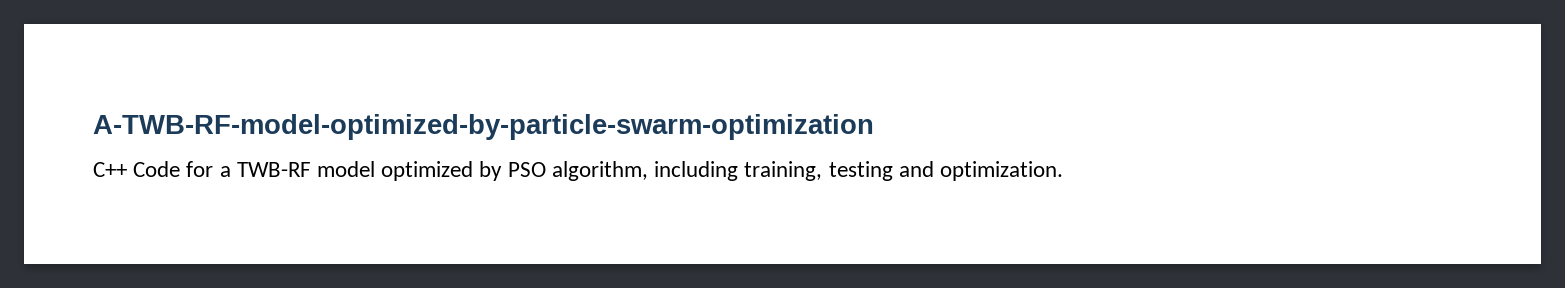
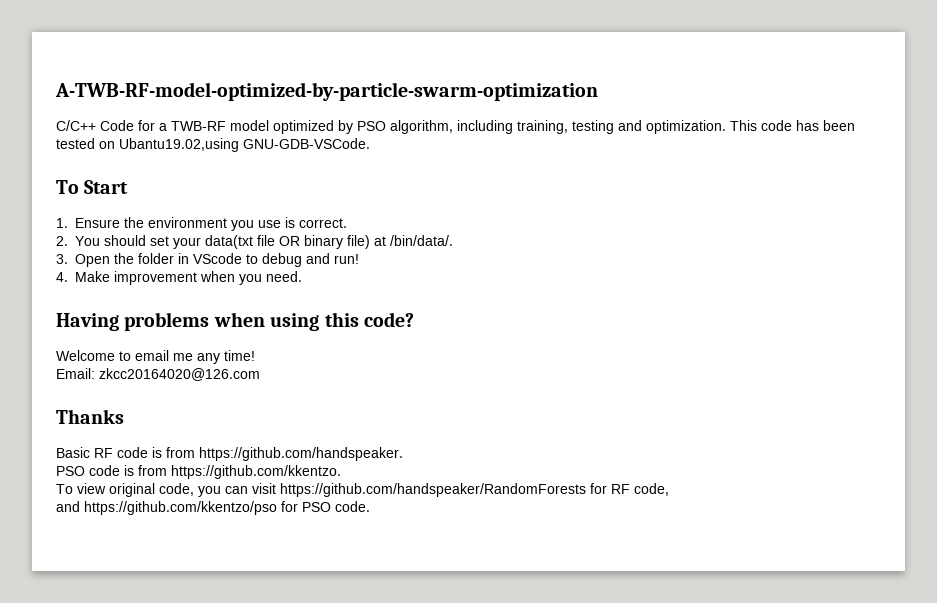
- C++ Code for a TWB-RF model optimized by PSO algorithm, including training, testing and optimization.
+ C/C++ Code for a TWB-RF model optimized by PSO algorithm, including training, testing and optimization.
+ This code has been tested on Ubantu19.02,using GNU-GDB-VSCode.
+ To Start
+ 1. Ensure the environment you use is correct.
+ 2. You should set your data(txt file OR binary file) at /bin/data/.
+ 3. Open the folder in VScode to debug and run!
+ 4. Make improvement when you need.
+ Having problems when using this code?
+ Welcome to email me any time!
+ Email: zkcc20164020@126.com
+ Thanks
+ Basic RF code is from https://github.com/handspeaker.
+ PSO code is from https://github.com/kkentzo.
+ To view original code, you can visit https://github.com/handspeaker/RandomForests for RF code,
+ and https://github.com/kkentzo/pso for PSO code.

